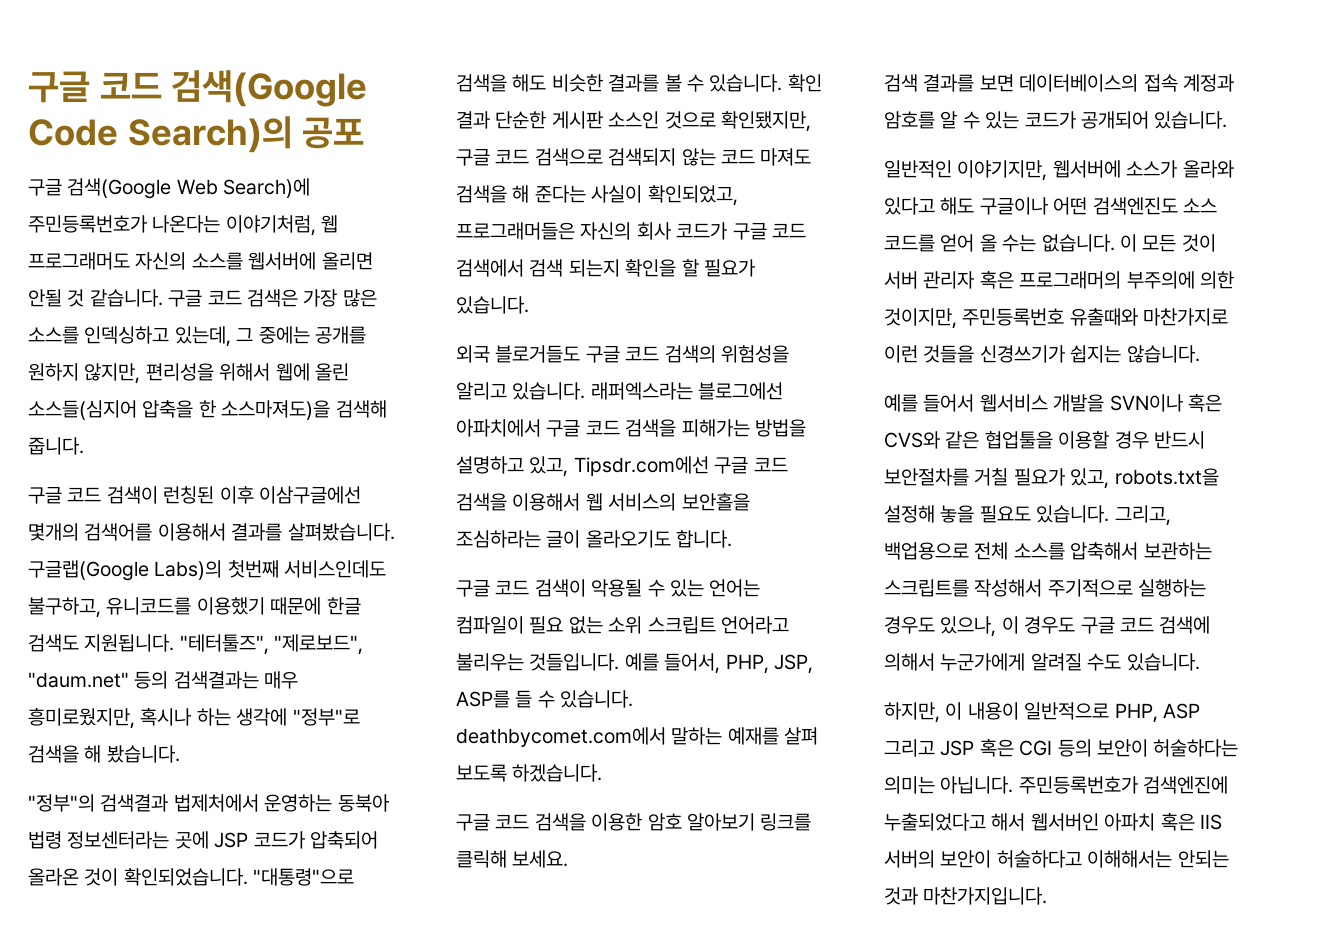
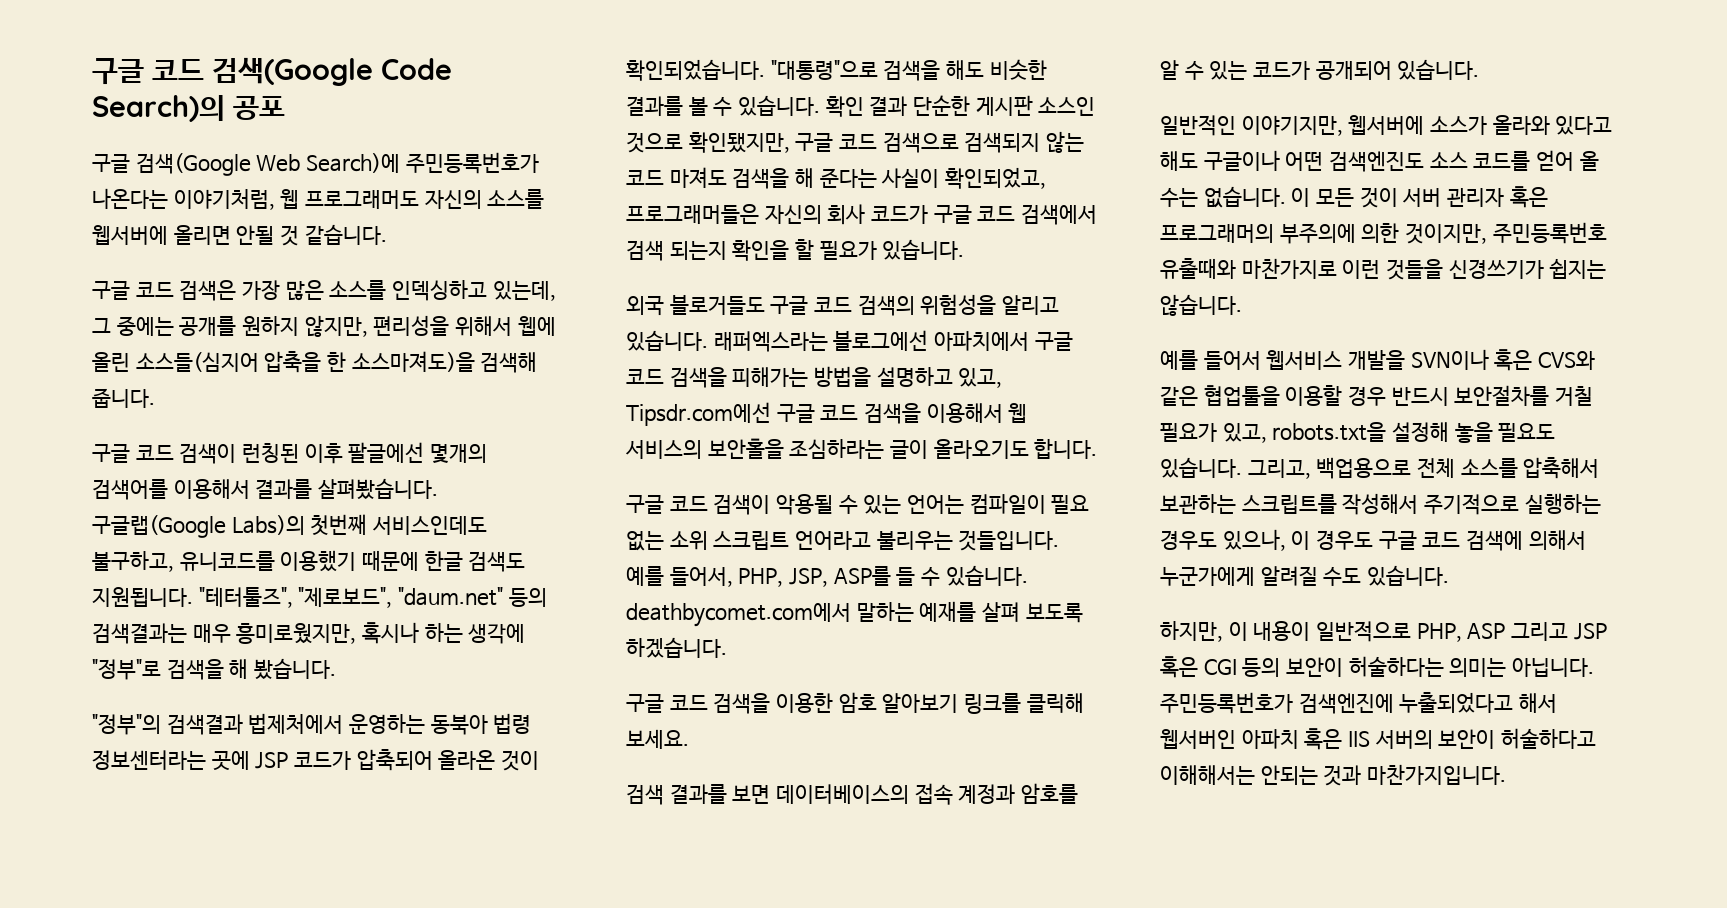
- 구글 검색(Google Web Search)에 주민등록번호가 나온다는 이야기처럼, 웹 프로그래머도 자신의 소스를 웹서버에 올리면 안될 것 같습니다. 구글 코드 검색은 가장 많은 소스를 인덱싱하고 있는데, 그 중에는 공개를 원하지 않지만, 편리성을 위해서 웹에 올린 소스들(심지어 압축을 한 소스마져도)을 검색해 줍니다.
+ 구글 검색(Google Web Search)에 주민등록번호가 나온다는 이야기처럼, 웹 프로그래머도 자신의 소스를 웹서버에 올리면 안될 것 같습니다.
+ 구글 코드 검색은 가장 많은 소스를 인덱싱하고 있는데, 그 중에는 공개를 원하지 않지만, 편리성을 위해서 웹에 올린 소스들(심지어 압축을 한 소스마져도)을 검색해 줍니다.
- 구글 코드 검색이 런칭된 이후 이삼구글에선 몇개의 검색어를 이용해서 결과를 살펴봤습니다.
+ 구글 코드 검색이 런칭된 이후 팔글에선 몇개의 검색어를 이용해서 결과를 살펴봤습니다.

